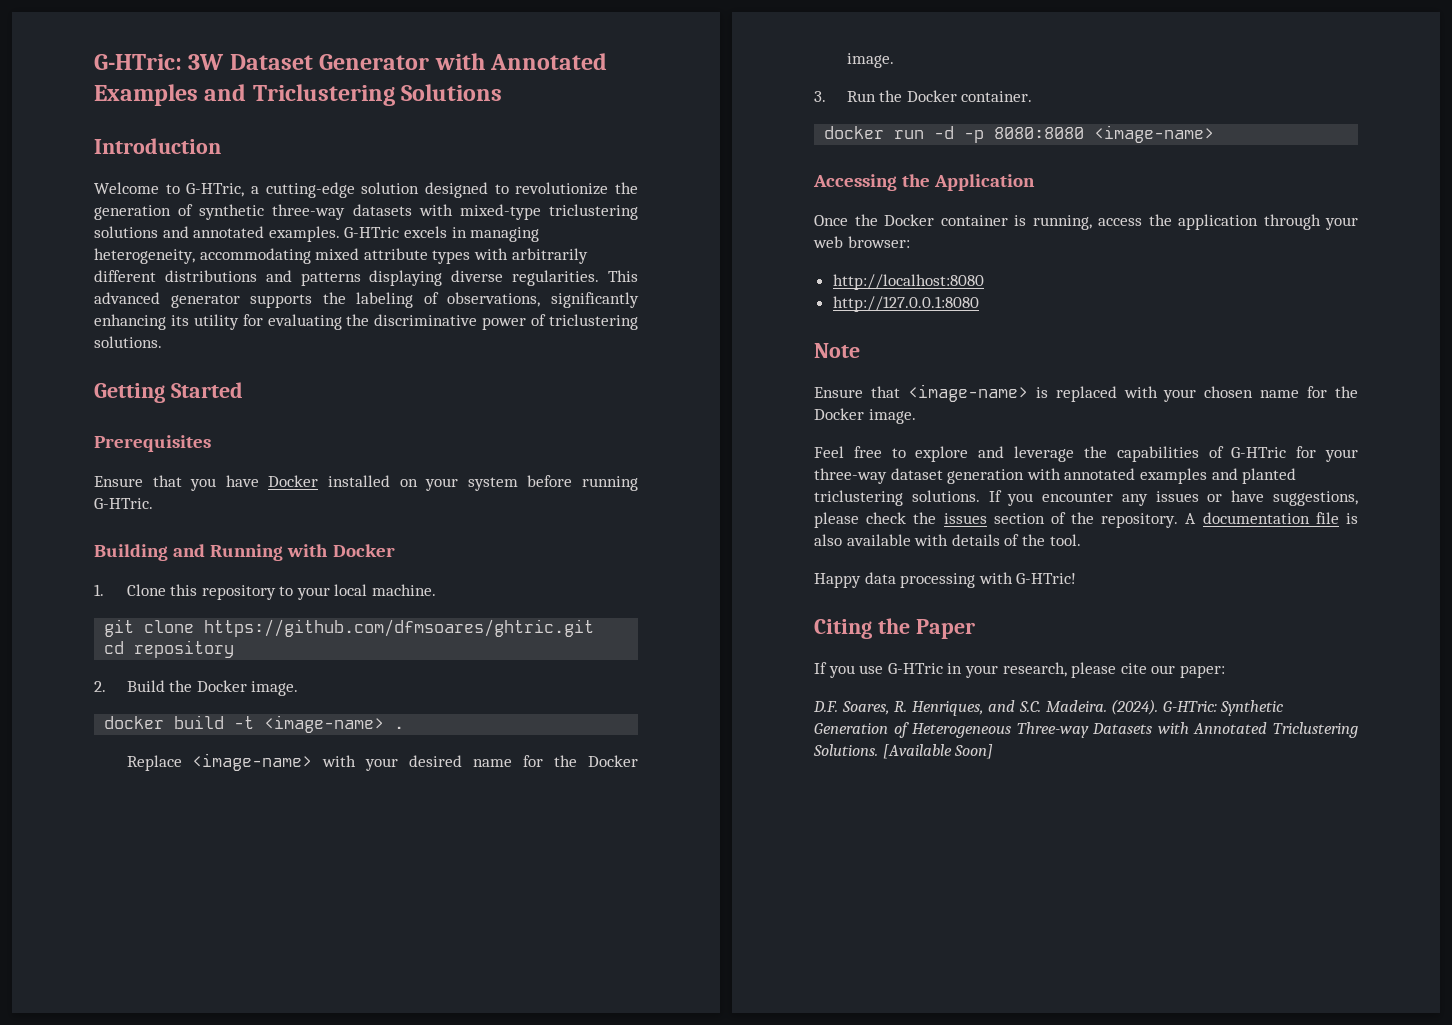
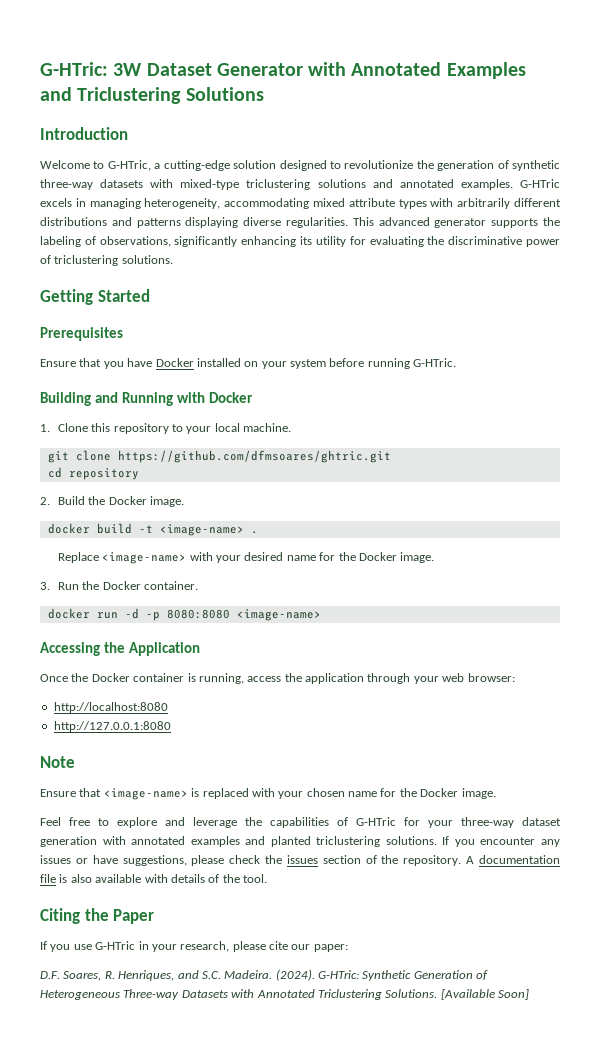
- Happy data processing with G-HTric!

